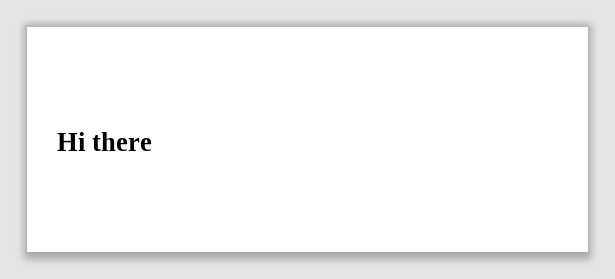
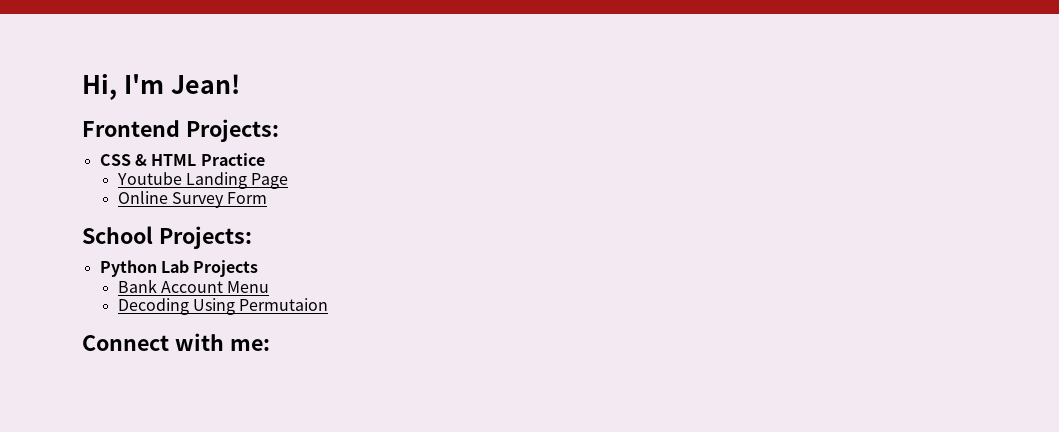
- Hi there
+ Hi, I'm Jean!
+ Frontend Projects:
+ CSS & HTML Practice
+ Youtube Landing Page
+ Online Survey Form
+ School Projects:
+ Python Lab Projects
+ Bank Account Menu
+ Decoding Using Permutaion
+ Connect with me:

